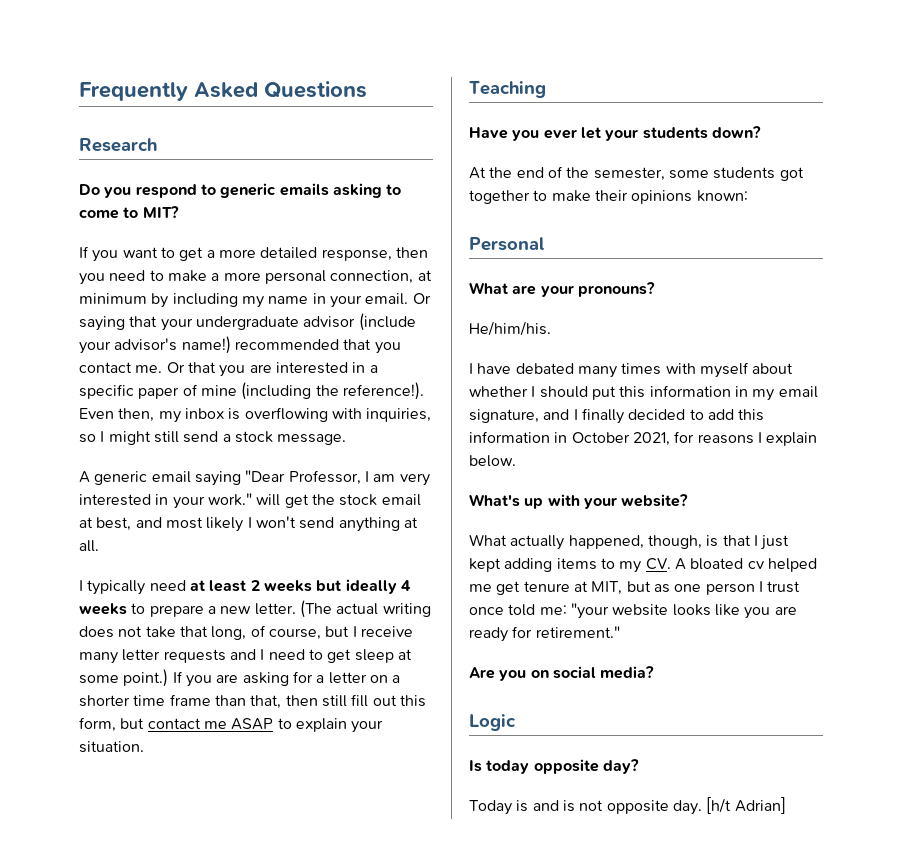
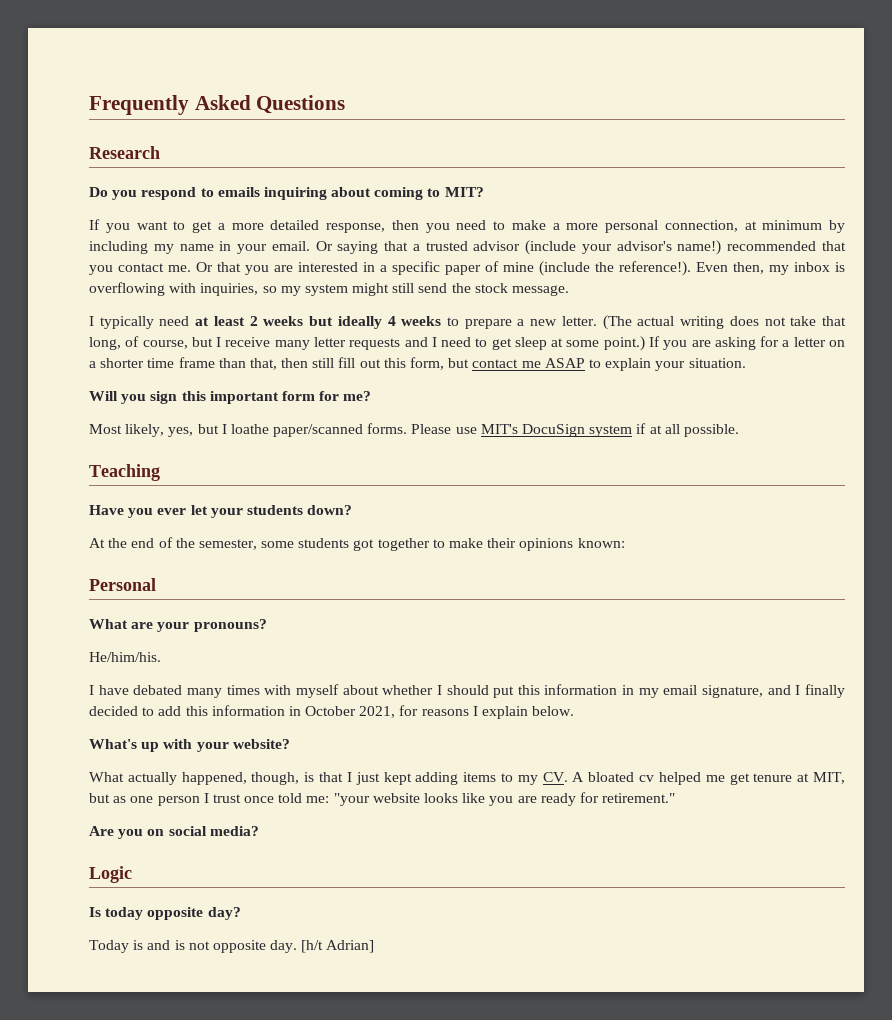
- Do you respond to generic emails asking to come to MIT?
+ Do you respond to emails inquiring about coming to MIT?
- Or saying that your undergraduate advisor (include your advisor's name!) recommended that you contact me.
+ Or saying that a trusted advisor (include your advisor's name!) recommended that you contact me.
- Or that you are interested in a specific paper of mine (including the reference!).
+ Or that you are interested in a specific paper of mine (include the reference!).
- Even then, my inbox is overflowing with inquiries, so I might still send a stock message.
+ Even then, my inbox is overflowing with inquiries, so my system might still send the stock message.
- A generic email saying "Dear Professor, I am very interested in your work." will get the stock email at best, and most likely I won't send anything at all.
+ Will you sign this important form for me?
+ Most likely, yes, but I loathe paper/scanned forms. Please use MIT's DocuSign system if at all possible.

